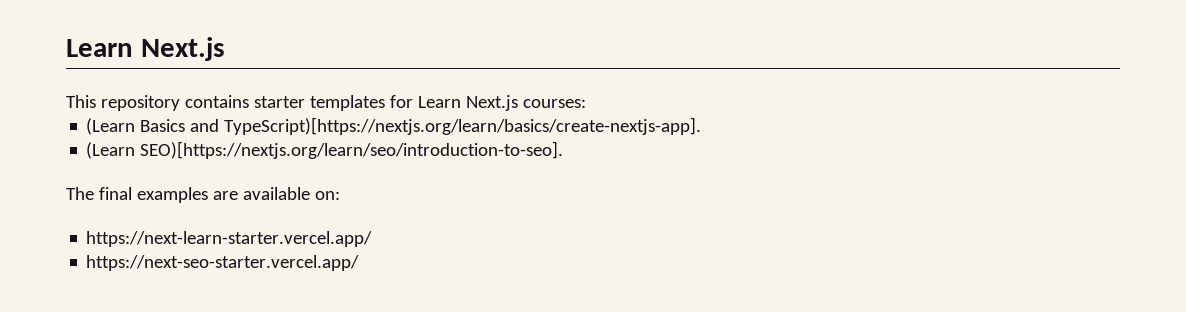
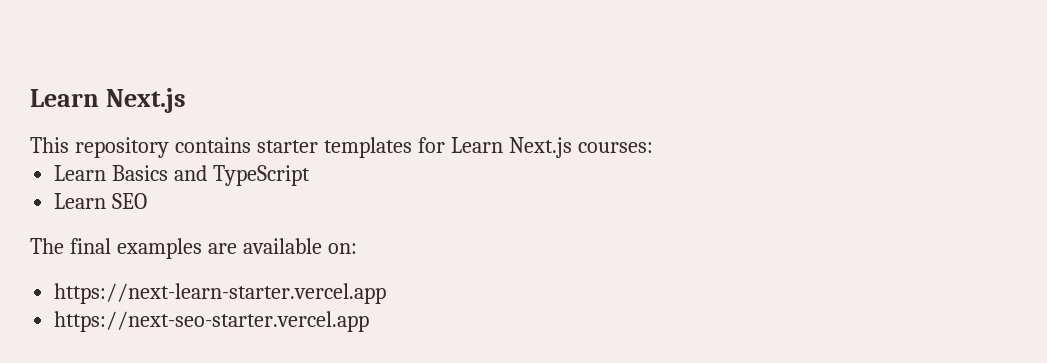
- (Learn Basics and TypeScript)[https://nextjs.org/learn/basics/create-nextjs-app].
- (Learn SEO)[https://nextjs.org/learn/seo/introduction-to-seo].
+ Learn Basics and TypeScript
+ Learn SEO
- https://next-learn-starter.vercel.app/
- https://next-seo-starter.vercel.app/
+ https://next-learn-starter.vercel.app
+ https://next-seo-starter.vercel.app

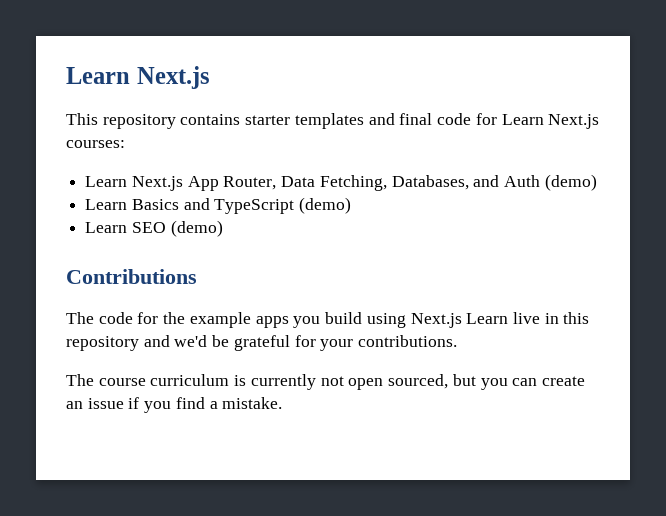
- This repository contains starter templates for Learn Next.js courses:
+ This repository contains starter templates and final code for Learn Next.js courses:
+ Learn Next.js App Router, Data Fetching, Databases, and Auth (demo)
- Learn Basics and TypeScript
+ Learn Basics and TypeScript (demo)
- Learn SEO
- The final examples are available on:
- https://next-learn-starter.vercel.app
- https://next-seo-starter.vercel.app
+ Learn SEO (demo)
+ Contributions
+ The code for the example apps you build using Next.js Learn live in this repository and we'd be grateful for your contributions.
+ The course curriculum is currently not open sourced, but you can create an issue if you find a mistake.

